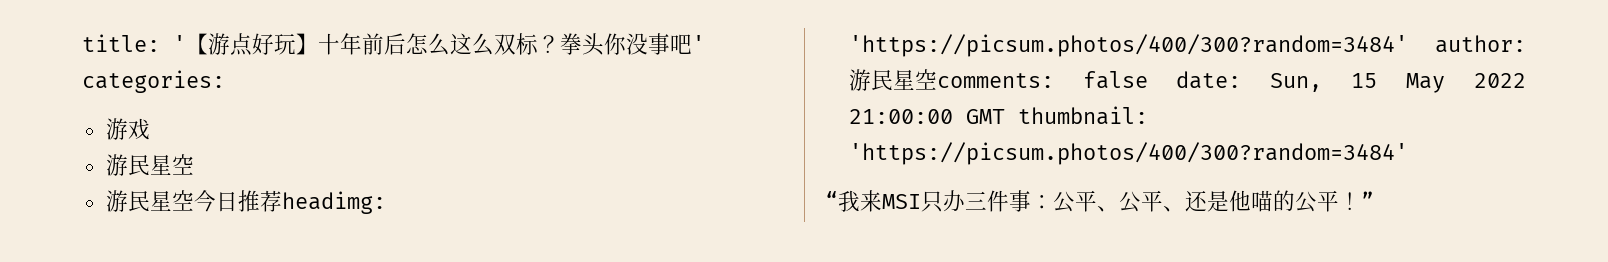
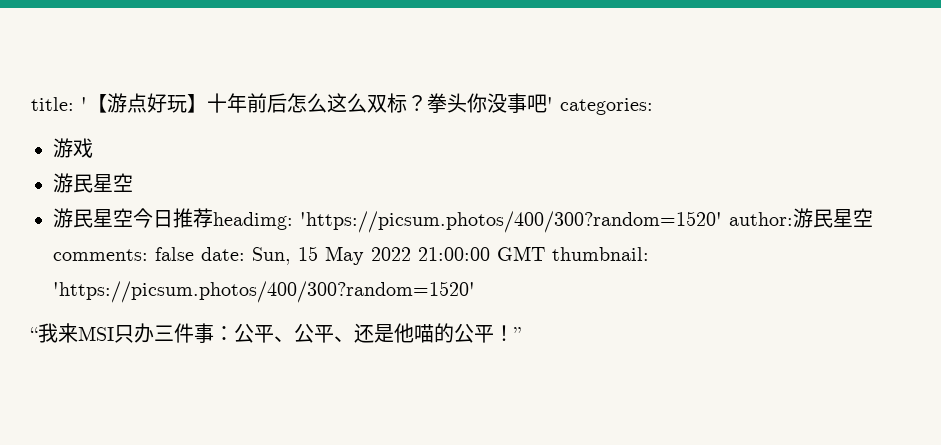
- 游民星空今日推荐headimg: 'https://picsum.photos/400/300?random=3484' author:游民星空comments: false date: Sun, 15 May 2022 21:00:00 GMT thumbnail: 'https://picsum.photos/400/300?random=3484'
+ 游民星空今日推荐headimg: 'https://picsum.photos/400/300?random=1520' author:游民星空comments: false date: Sun, 15 May 2022 21:00:00 GMT thumbnail: 'https://picsum.photos/400/300?random=1520'

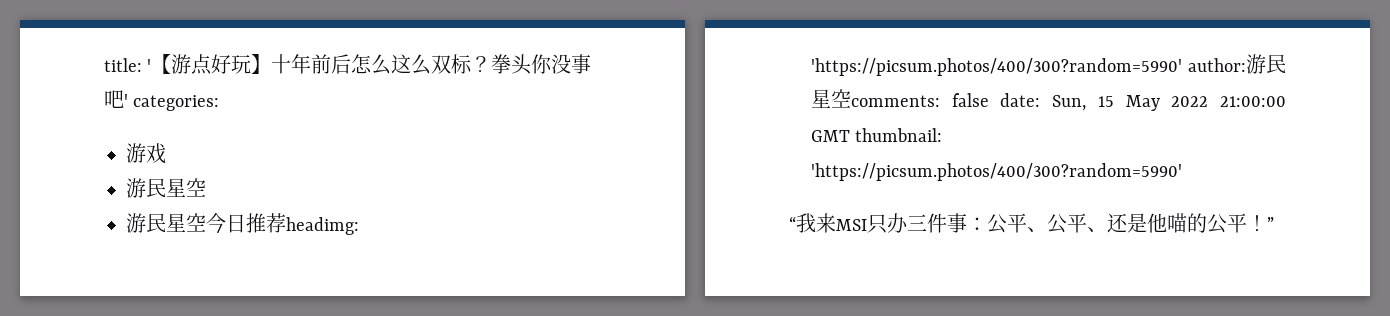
- 游民星空今日推荐headimg: 'https://picsum.photos/400/300?random=1520' author:游民星空comments: false date: Sun, 15 May 2022 21:00:00 GMT thumbnail: 'https://picsum.photos/400/300?random=1520'
+ 游民星空今日推荐headimg: 'https://picsum.photos/400/300?random=5990' author:游民星空comments: false date: Sun, 15 May 2022 21:00:00 GMT thumbnail: 'https://picsum.photos/400/300?random=5990'

